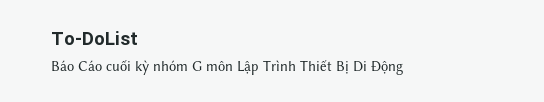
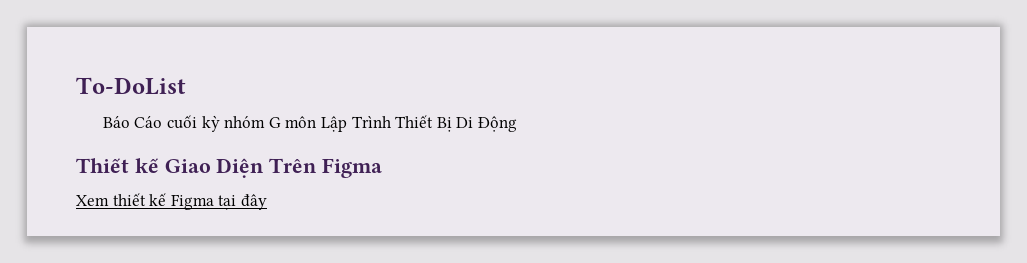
+ Thiết kế Giao Diện Trên Figma
+ Xem thiết kế Figma tại đây

